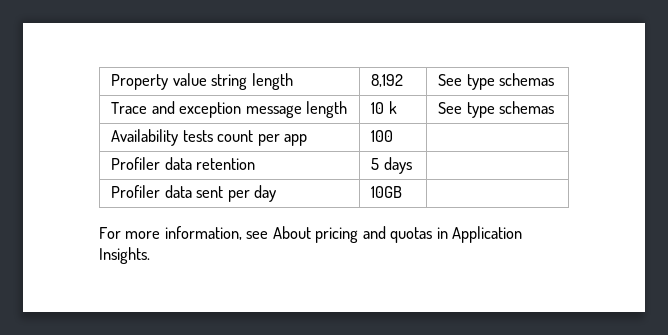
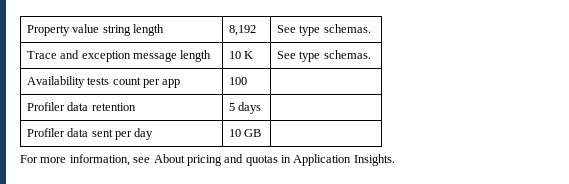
- Property value string length | 8,192 | See type schemas
+ Property value string length | 8,192 | See type schemas.
- Trace and exception message length | 10 k | See type schemas
+ Trace and exception message length | 10 K | See type schemas.
- Profiler data sent per day | 10GB |
+ Profiler data sent per day | 10 GB |

